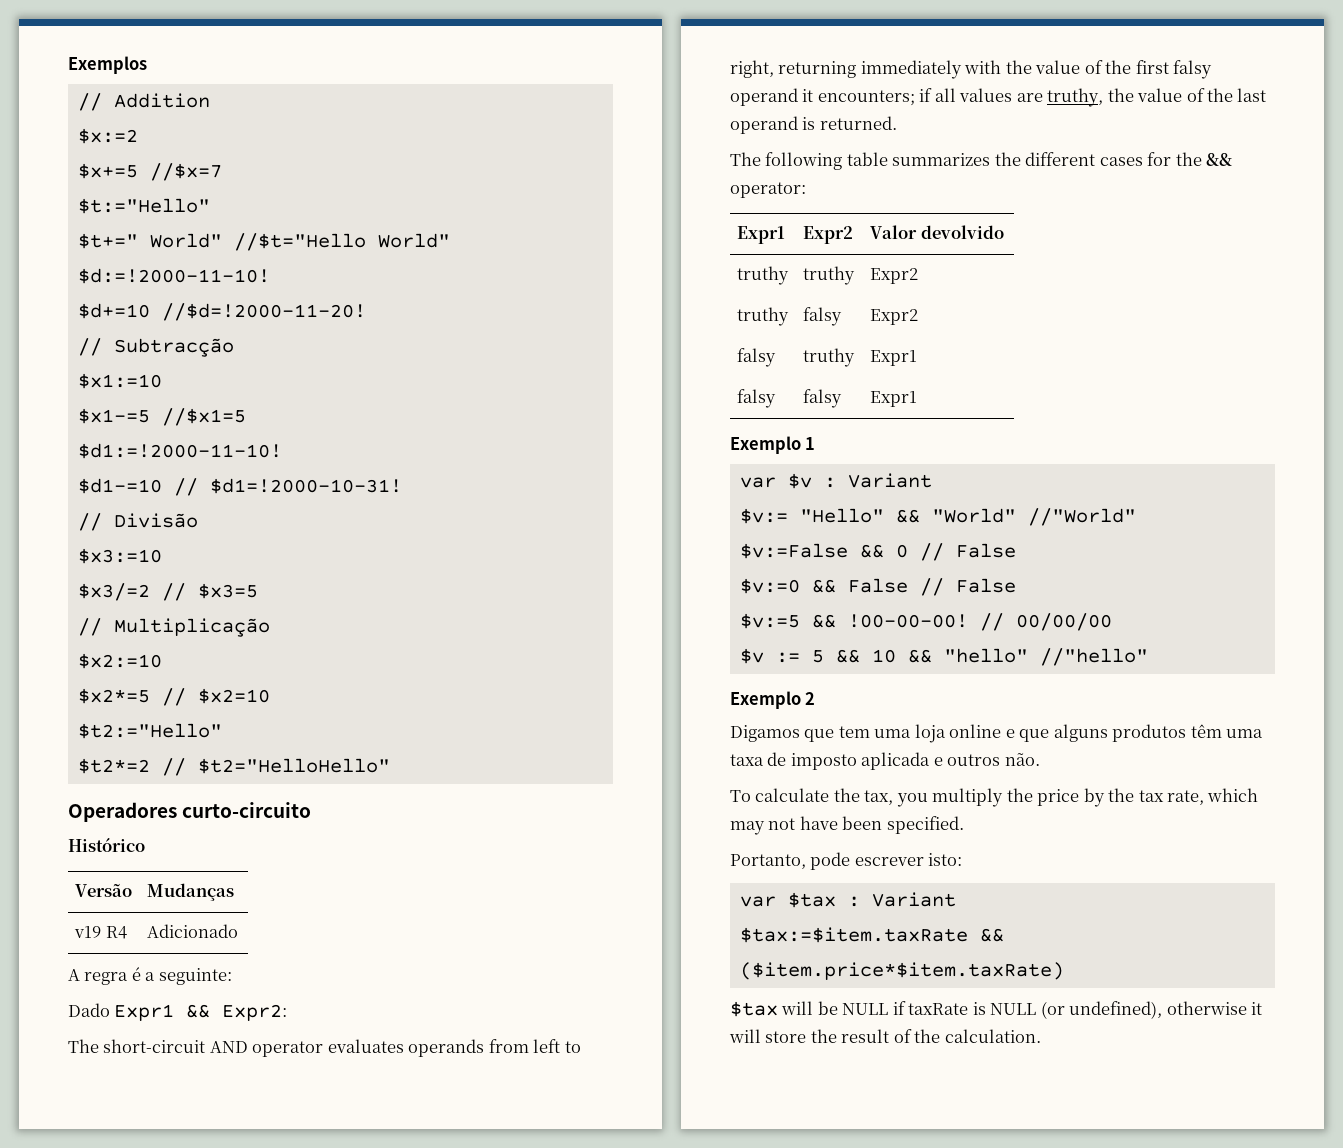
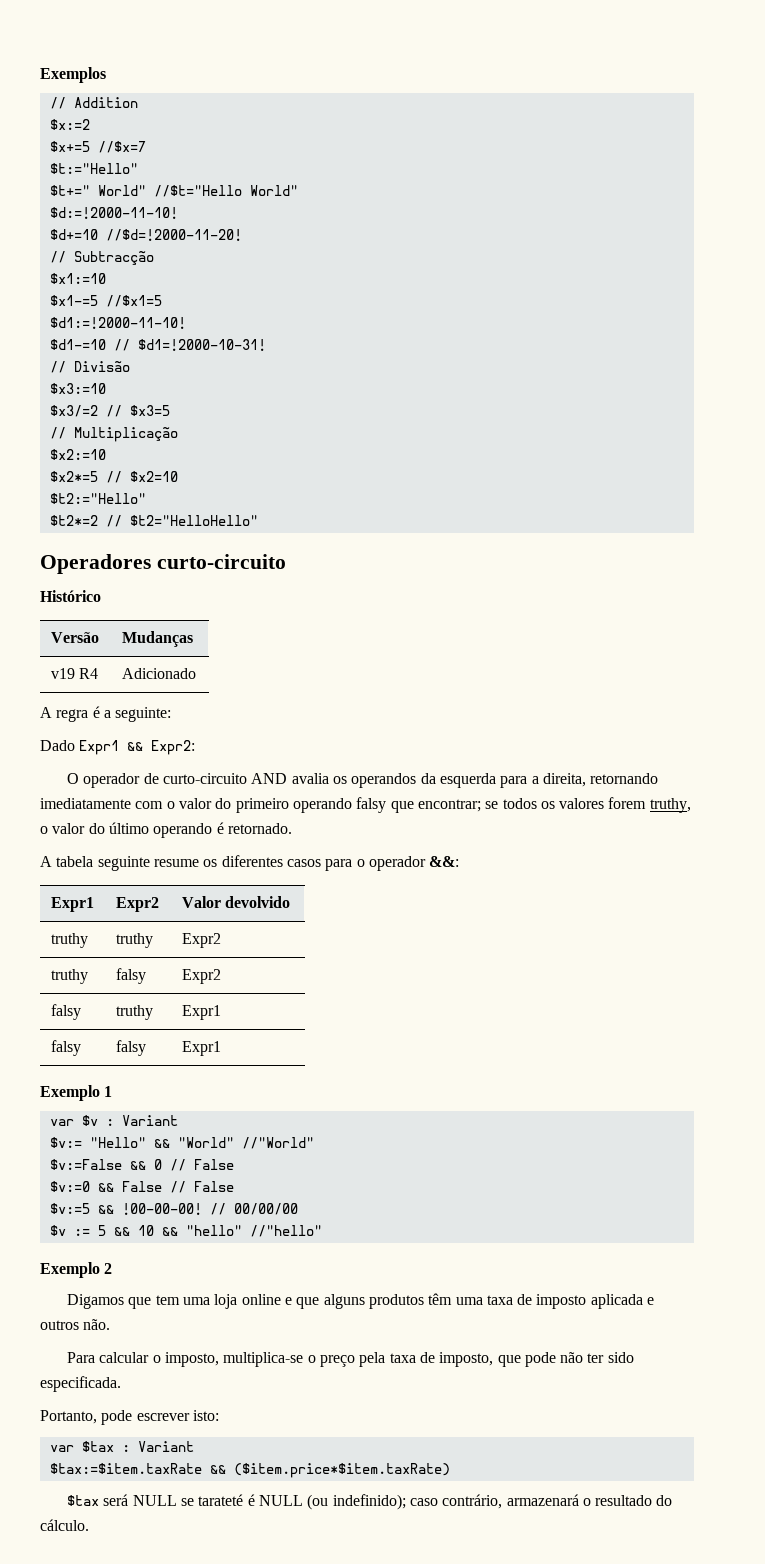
- The short-circuit AND operator evaluates operands from left to right, returning immediately with the value of the first falsy operand it encounters; if all values are truthy, the value of the last operand is returned.
- The following table summarizes the different cases for the && operator:
+ O operador de curto-circuito AND avalia os operandos da esquerda para a direita, retornando imediatamente com o valor do primeiro operando falsy que encontrar; se todos os valores forem truthy, o valor do último operando é retornado.
+ A tabela seguinte resume os diferentes casos para o operador &&:
- To calculate the tax, you multiply the price by the tax rate, which may not have been specified.
+ Para calcular o imposto, multiplica-se o preço pela taxa de imposto, que pode não ter sido especificada.
- $tax will be NULL if taxRate is NULL (or undefined), otherwise it will store the result of the calculation.
+ $tax será NULL se tarateté é NULL (ou indefinido); caso contrário, armazenará o resultado do cálculo.

